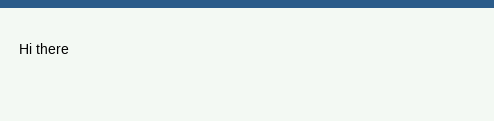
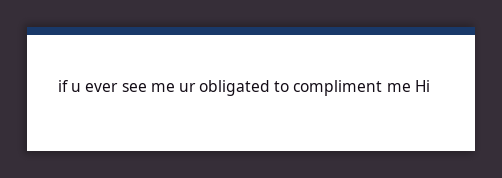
- Hi there
+ if u ever see me ur obligated to compliment me Hi

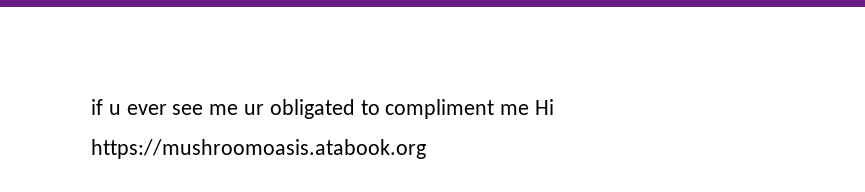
+ https://mushroomoasis.atabook.org

